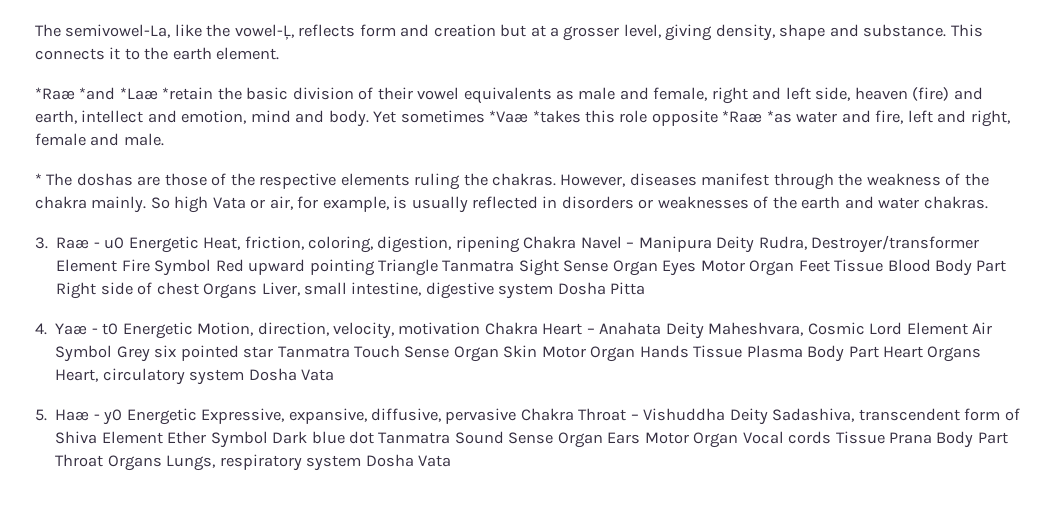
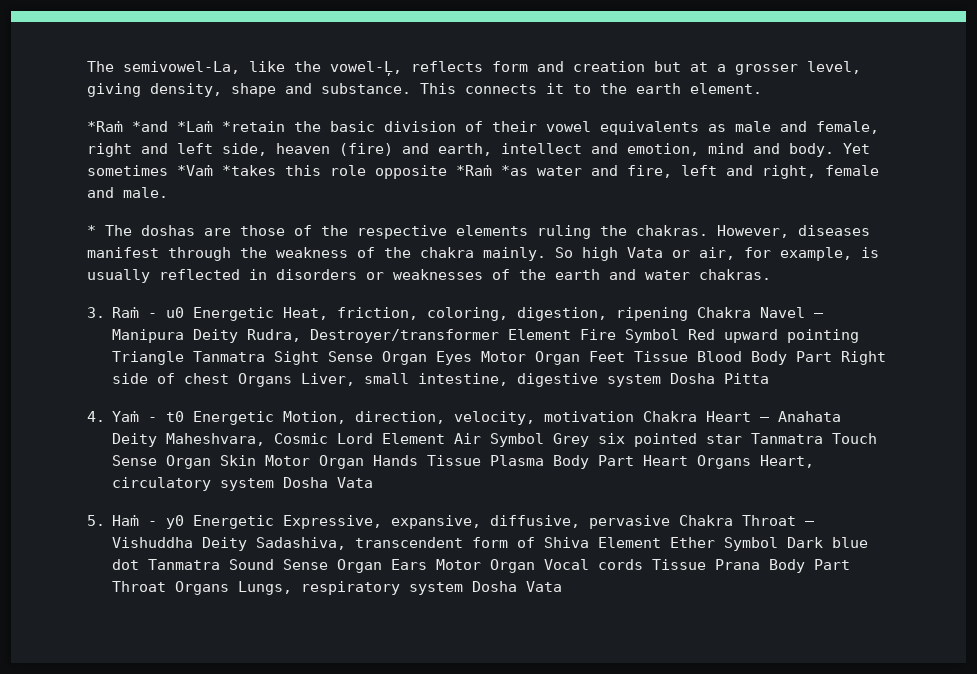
- *Raæ *and *Laæ *retain the basic division of their vowel equivalents as male and female, right and left side, heaven (fire) and earth, intellect and emotion, mind and body.
+ *Raṁ *and *Laṁ *retain the basic division of their vowel equivalents as male and female, right and left side, heaven (fire) and earth, intellect and emotion, mind and body.
- Yet sometimes *Vaæ *takes this role opposite *Raæ *as water and fire, left and right, female and male.
+ Yet sometimes *Vaṁ *takes this role opposite *Raṁ *as water and fire, left and right, female and male.
- 3. Raæ - u0 Energetic Heat, friction, coloring, digestion, ripening Chakra Navel – Manipura Deity Rudra, Destroyer/transformer Element Fire Symbol Red upward pointing Triangle Tanmatra Sight Sense Organ Eyes Motor Organ Feet Tissue Blood Body Part Right side of chest Organs Liver, small intestine, digestive system Dosha Pitta
+ 3. Raṁ - u0 Energetic Heat, friction, coloring, digestion, ripening Chakra Navel – Manipura Deity Rudra, Destroyer/transformer Element Fire Symbol Red upward pointing Triangle Tanmatra Sight Sense Organ Eyes Motor Organ Feet Tissue Blood Body Part Right side of chest Organs Liver, small intestine, digestive system Dosha Pitta
- 4. Yaæ - t0 Energetic Motion, direction, velocity, motivation Chakra Heart – Anahata Deity Maheshvara, Cosmic Lord Element Air Symbol Grey six pointed star Tanmatra Touch Sense Organ Skin Motor Organ Hands Tissue Plasma Body Part Heart Organs Heart, circulatory system Dosha Vata
+ 4. Yaṁ - t0 Energetic Motion, direction, velocity, motivation Chakra Heart – Anahata Deity Maheshvara, Cosmic Lord Element Air Symbol Grey six pointed star Tanmatra Touch Sense Organ Skin Motor Organ Hands Tissue Plasma Body Part Heart Organs Heart, circulatory system Dosha Vata
- 5. Haæ - y0 Energetic Expressive, expansive, diffusive, pervasive Chakra Throat – Vishuddha Deity Sadashiva, transcendent form of Shiva Element Ether Symbol Dark blue dot Tanmatra Sound Sense Organ Ears Motor Organ Vocal cords Tissue Prana Body Part Throat Organs Lungs, respiratory system Dosha Vata
+ 5. Haṁ - y0 Energetic Expressive, expansive, diffusive, pervasive Chakra Throat – Vishuddha Deity Sadashiva, transcendent form of Shiva Element Ether Symbol Dark blue dot Tanmatra Sound Sense Organ Ears Motor Organ Vocal cords Tissue Prana Body Part Throat Organs Lungs, respiratory system Dosha Vata

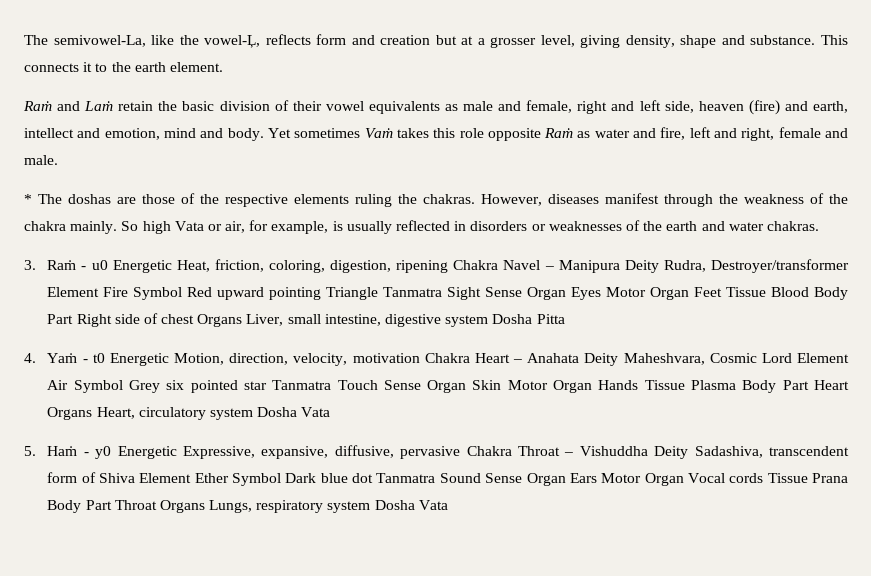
- *Raṁ *and *Laṁ *retain the basic division of their vowel equivalents as male and female, right and left side, heaven (fire) and earth, intellect and emotion, mind and body.
+ Raṁ and Laṁ retain the basic division of their vowel equivalents as male and female, right and left side, heaven (fire) and earth, intellect and emotion, mind and body.
- Yet sometimes *Vaṁ *takes this role opposite *Raṁ *as water and fire, left and right, female and male.
+ Yet sometimes Vaṁ takes this role opposite Raṁ as water and fire, left and right, female and male.

